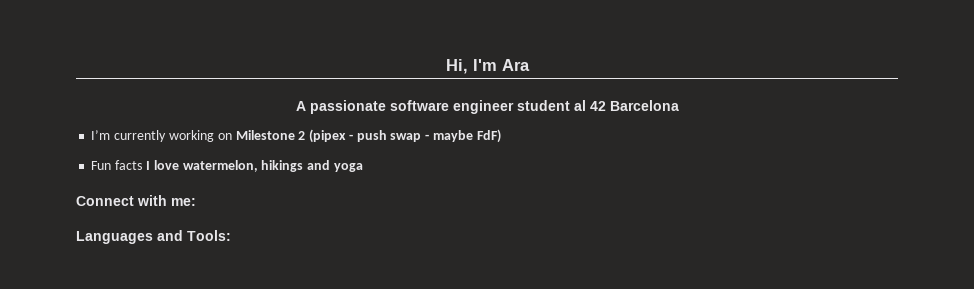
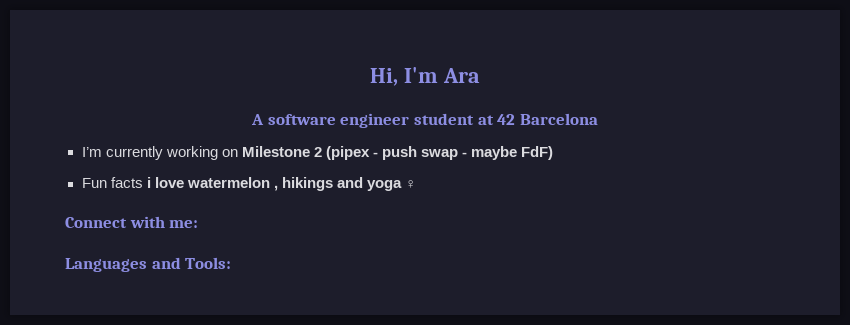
- A passionate software engineer student al 42 Barcelona
+ A software engineer student at 42 Barcelona
- Fun facts I love watermelon, hikings and yoga
+ Fun facts i love watermelon , hikings and yoga ♀

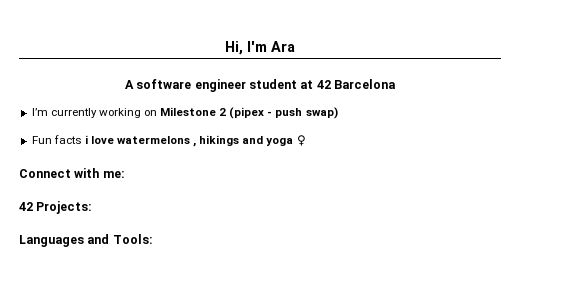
- I’m currently working on Milestone 2 (pipex - push swap - maybe FdF)
+ I’m currently working on Milestone 2 (pipex - push swap)
- Fun facts i love watermelon , hikings and yoga ♀
+ Fun facts i love watermelons , hikings and yoga ♀
+ 42 Projects:

